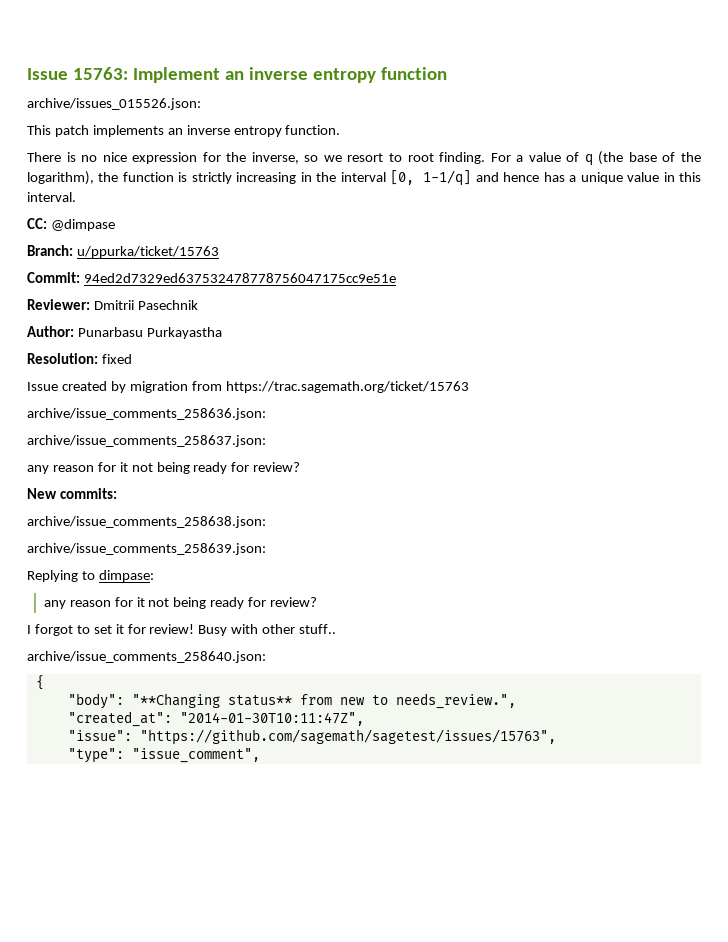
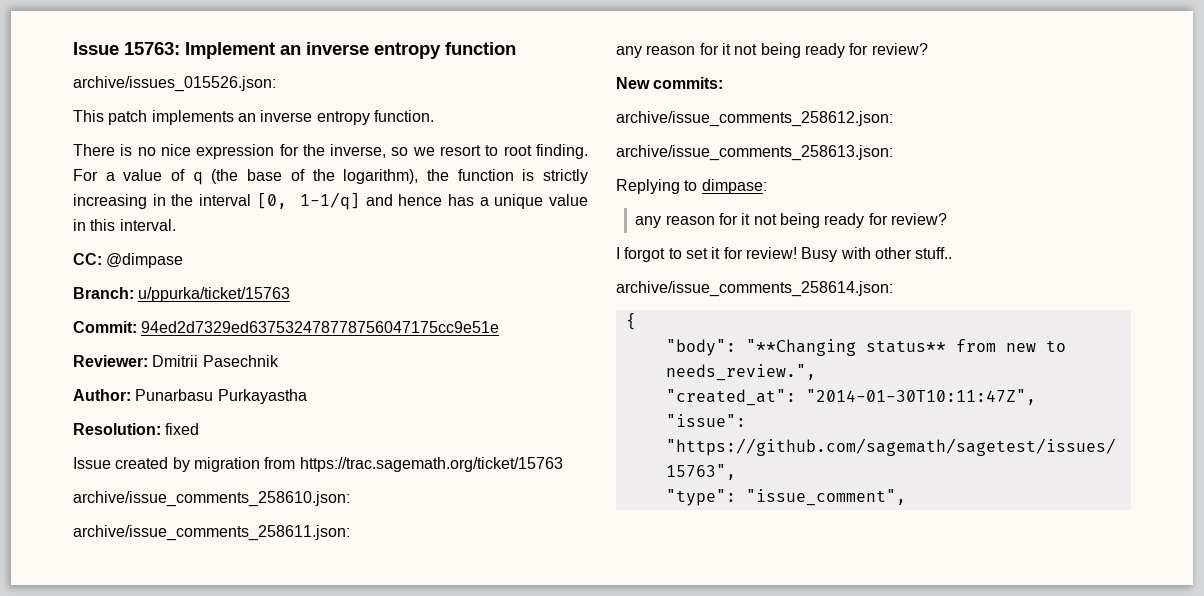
- archive/issue_comments_258636.json:
- archive/issue_comments_258637.json:
+ archive/issue_comments_258610.json:
+ archive/issue_comments_258611.json:
- archive/issue_comments_258638.json:
- archive/issue_comments_258639.json:
+ archive/issue_comments_258612.json:
+ archive/issue_comments_258613.json:
- archive/issue_comments_258640.json:
+ archive/issue_comments_258614.json:

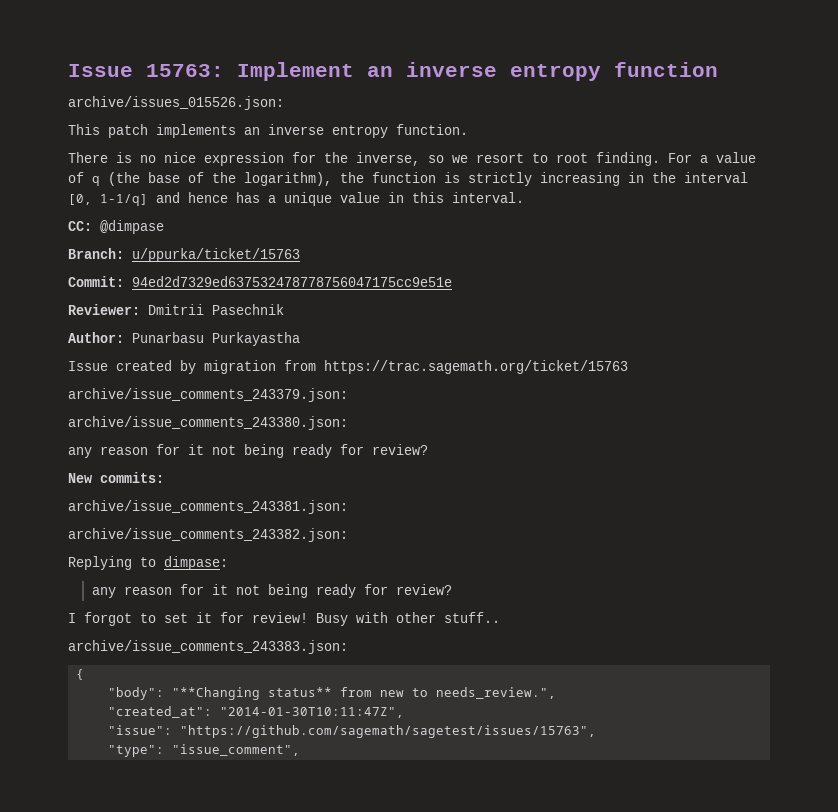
- Resolution: fixed
- archive/issue_comments_258610.json:
- archive/issue_comments_258611.json:
+ archive/issue_comments_243379.json:
+ archive/issue_comments_243380.json:
- archive/issue_comments_258612.json:
- archive/issue_comments_258613.json:
+ archive/issue_comments_243381.json:
+ archive/issue_comments_243382.json:
- archive/issue_comments_258614.json:
+ archive/issue_comments_243383.json:

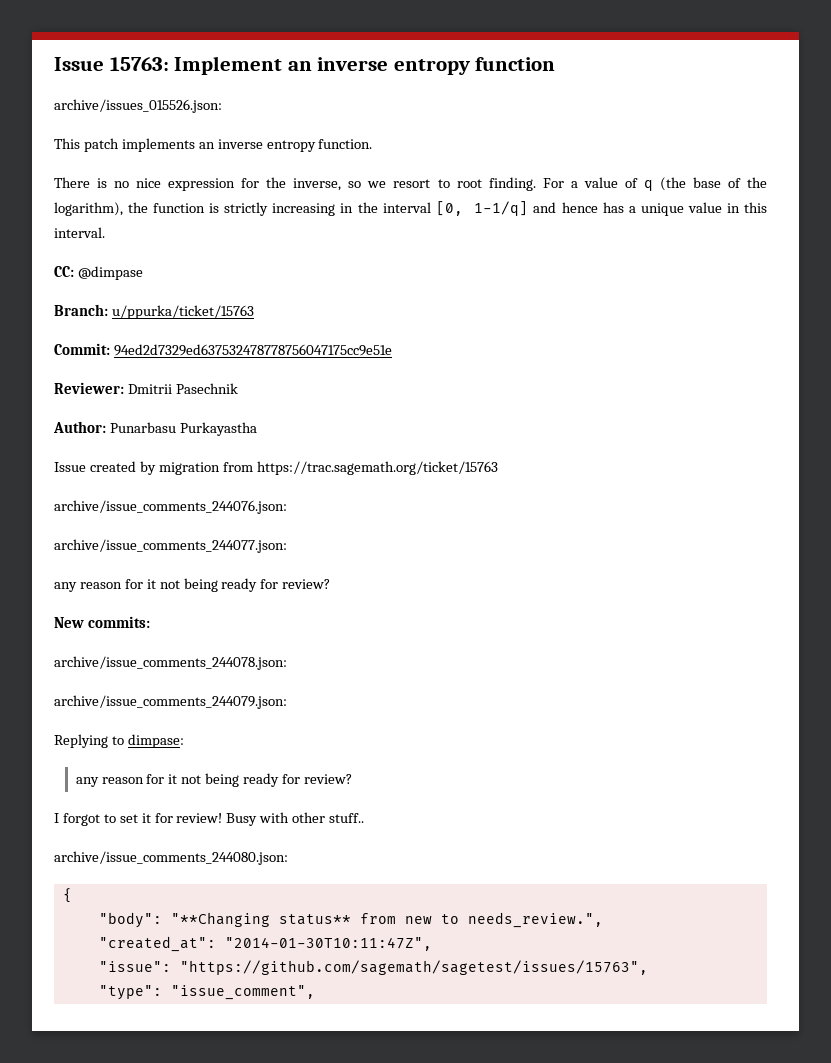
- archive/issue_comments_243379.json:
- archive/issue_comments_243380.json:
+ archive/issue_comments_244076.json:
+ archive/issue_comments_244077.json:
- archive/issue_comments_243381.json:
- archive/issue_comments_243382.json:
+ archive/issue_comments_244078.json:
+ archive/issue_comments_244079.json:
- archive/issue_comments_243383.json:
+ archive/issue_comments_244080.json:

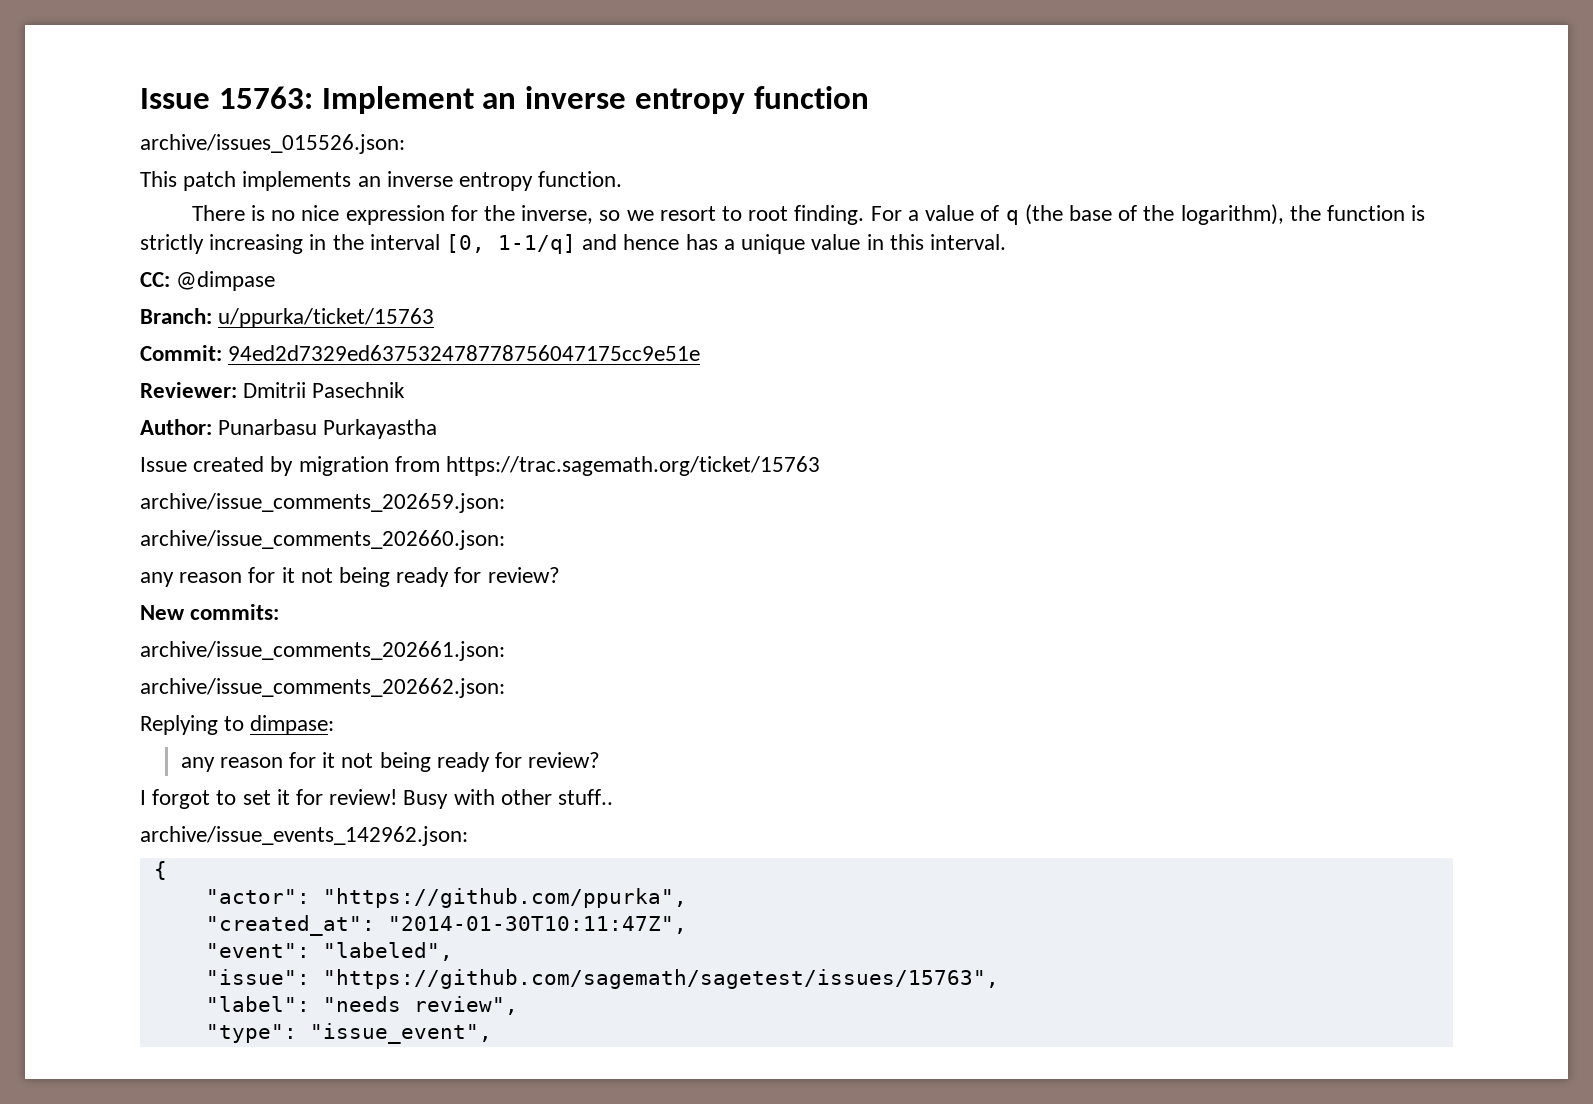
- archive/issue_comments_244076.json:
- archive/issue_comments_244077.json:
+ archive/issue_comments_202659.json:
+ archive/issue_comments_202660.json:
- archive/issue_comments_244078.json:
- archive/issue_comments_244079.json:
+ archive/issue_comments_202661.json:
+ archive/issue_comments_202662.json:
- archive/issue_comments_244080.json:
+ archive/issue_events_142962.json:
- "body": "**Changing status** from new to needs_review.",
+ "actor": "https://github.com/ppurka",
+ "event": "labeled",
+ "label": "needs review",
- "type": "issue_comment",
+ "type": "issue_event",

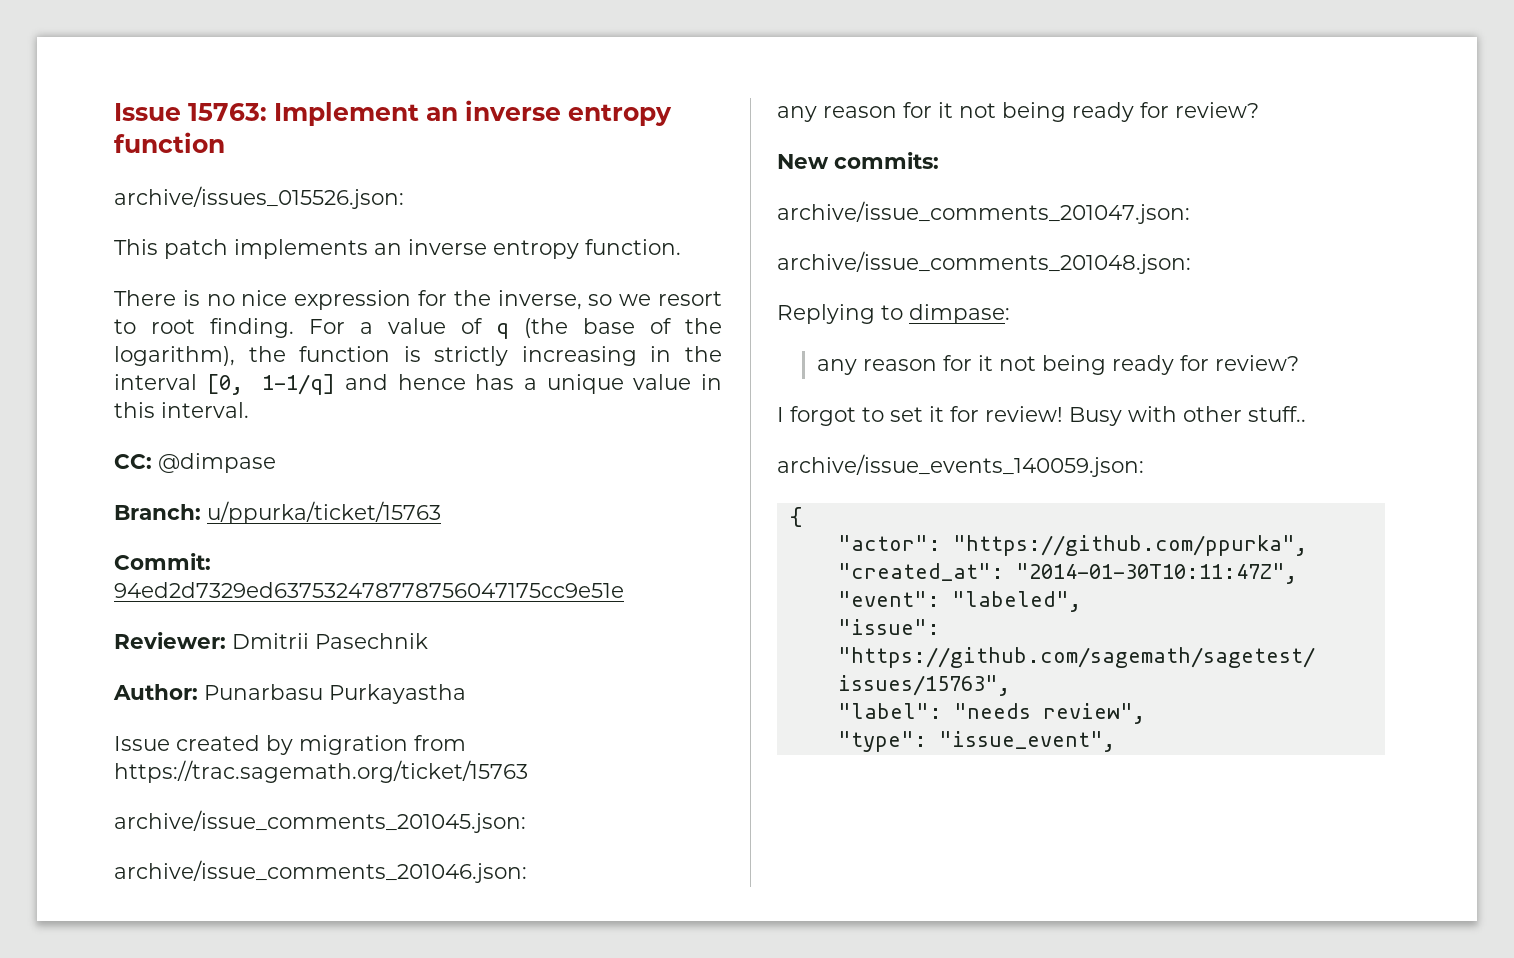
- archive/issue_comments_202659.json:
- archive/issue_comments_202660.json:
+ archive/issue_comments_201045.json:
+ archive/issue_comments_201046.json:
- archive/issue_comments_202661.json:
- archive/issue_comments_202662.json:
+ archive/issue_comments_201047.json:
+ archive/issue_comments_201048.json:
- archive/issue_events_142962.json:
+ archive/issue_events_140059.json:

